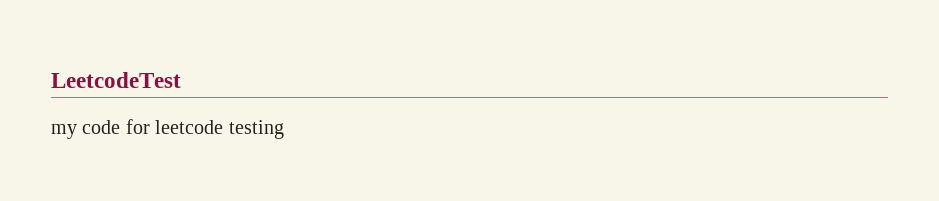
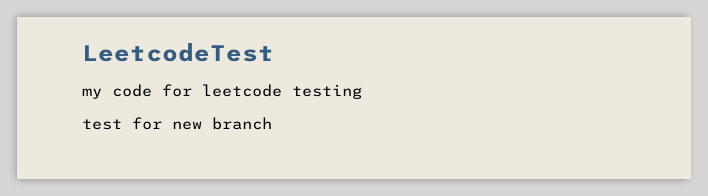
+ test for new branch

